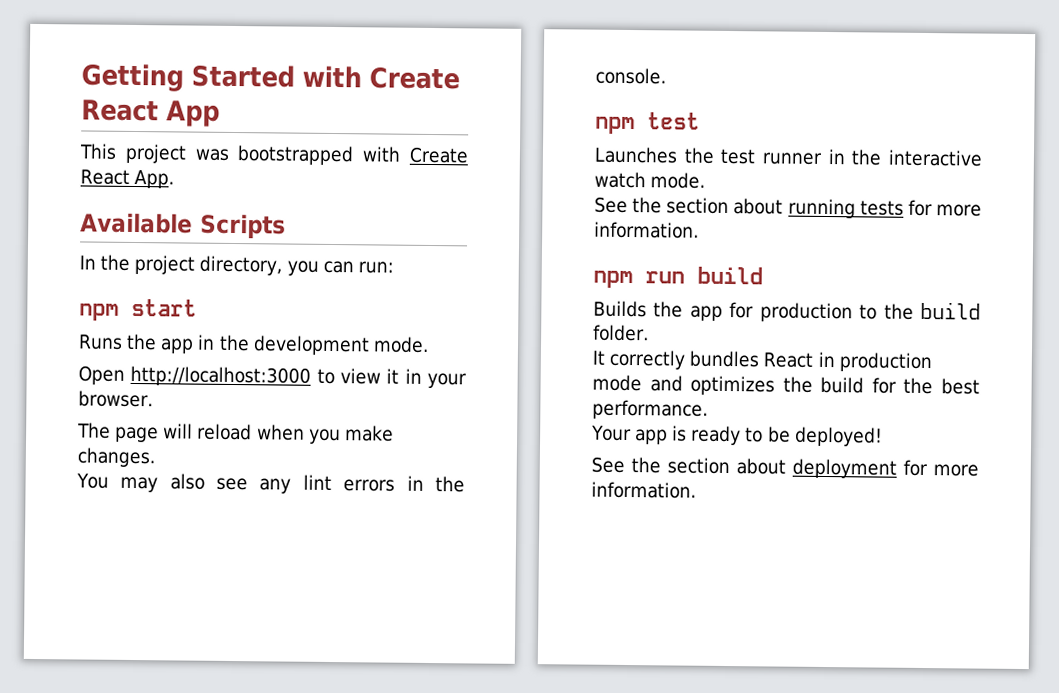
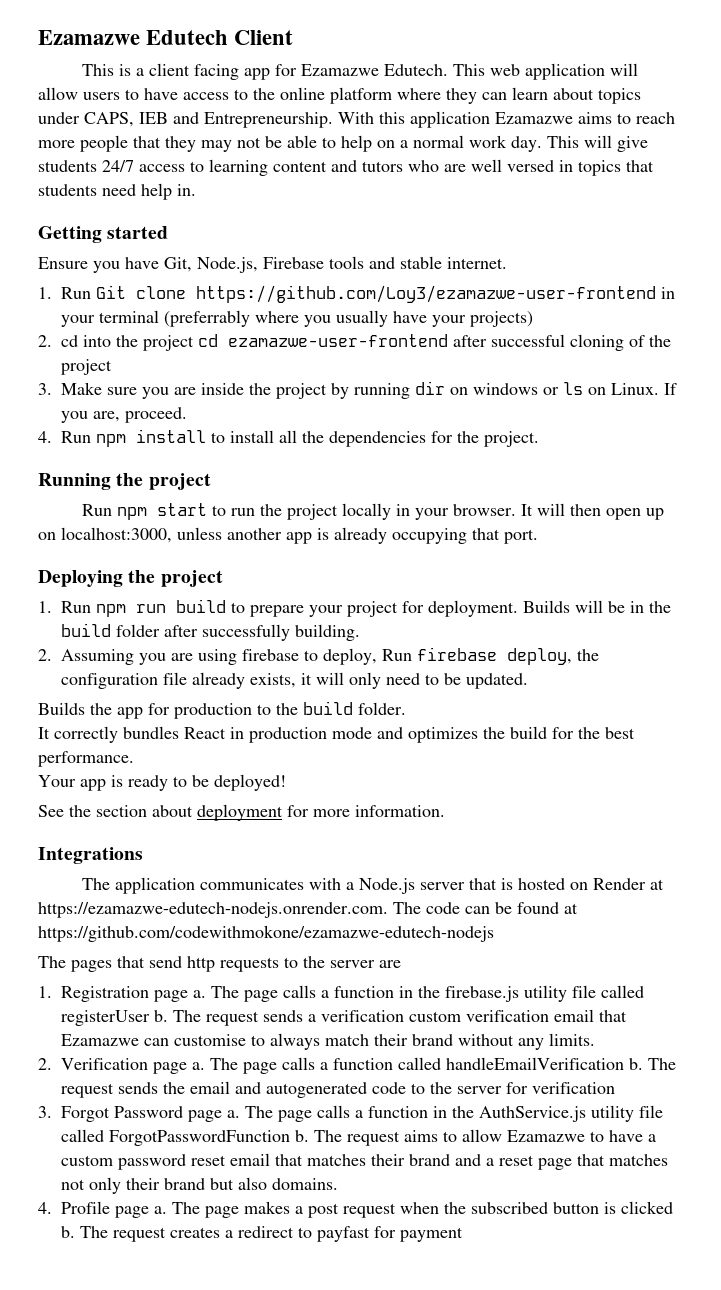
- Getting Started with Create React App
- This project was bootstrapped with Create React App.
- Available Scripts
- In the project directory, you can run:
- npm start
- Runs the app in the development mode.
- Open http://localhost:3000 to view it in your browser.
- The page will reload when you make changes.
- You may also see any lint errors in the console.
- npm test
- Launches the test runner in the interactive watch mode.
- See the section about running tests for more information.
- npm run build
+ Ezamazwe Edutech Client
+ This is a client facing app for Ezamazwe Edutech. This web application will allow users to have access to the online platform where they can learn about topics under CAPS, IEB and Entrepreneurship. With this application Ezamazwe aims to reach more people that they may not be able to help on a normal work day. This will give students 24/7 access to learning content and tutors who are well versed in topics that students need help in.
+ Getting started
+ Ensure you have Git, Node.js, Firebase tools and stable internet.
+ 1. Run Git clone https://github.com/Loy3/ezamazwe-user-frontend in your terminal (preferrably where you usually have your projects)
+ 2. cd into the project cd ezamazwe-user-frontend after successful cloning of the project
+ 3. Make sure you are inside the project by running dir on windows or ls on Linux. If you are, proceed.
+ 4. Run npm install to install all the dependencies for the project.
+ Running the project
+ Run npm start to run the project locally in your browser. It will then open up on localhost:3000, unless another app is already occupying that port.
+ Deploying the project
+ 1. Run npm run build to prepare your project for deployment. Builds will be in the build folder after successfully building.
+ 2. Assuming you are using firebase to deploy, Run firebase deploy, the configuration file already exists, it will only need to be updated.
+ Integrations
+ The application communicates with a Node.js server that is hosted on Render at https://ezamazwe-edutech-nodejs.onrender.com. The code can be found at https://github.com/codewithmokone/ezamazwe-edutech-nodejs
+ The pages that send http requests to the server are
+ 1. Registration page a. The page calls a function in the firebase.js utility file called registerUser b. The request sends a verification custom verification email that Ezamazwe can customise to always match their brand without any limits.
+ 2. Verification page a. The page calls a function called handleEmailVerification b. The request sends the email and autogenerated code to the server for verification
+ 3. Forgot Password page a. The page calls a function in the AuthService.js utility file called ForgotPasswordFunction b. The request aims to allow Ezamazwe to have a custom password reset email that matches their brand and a reset page that matches not only their brand but also domains.
+ 4. Profile page a. The page makes a post request when the subscribed button is clicked b. The request creates a redirect to payfast for payment

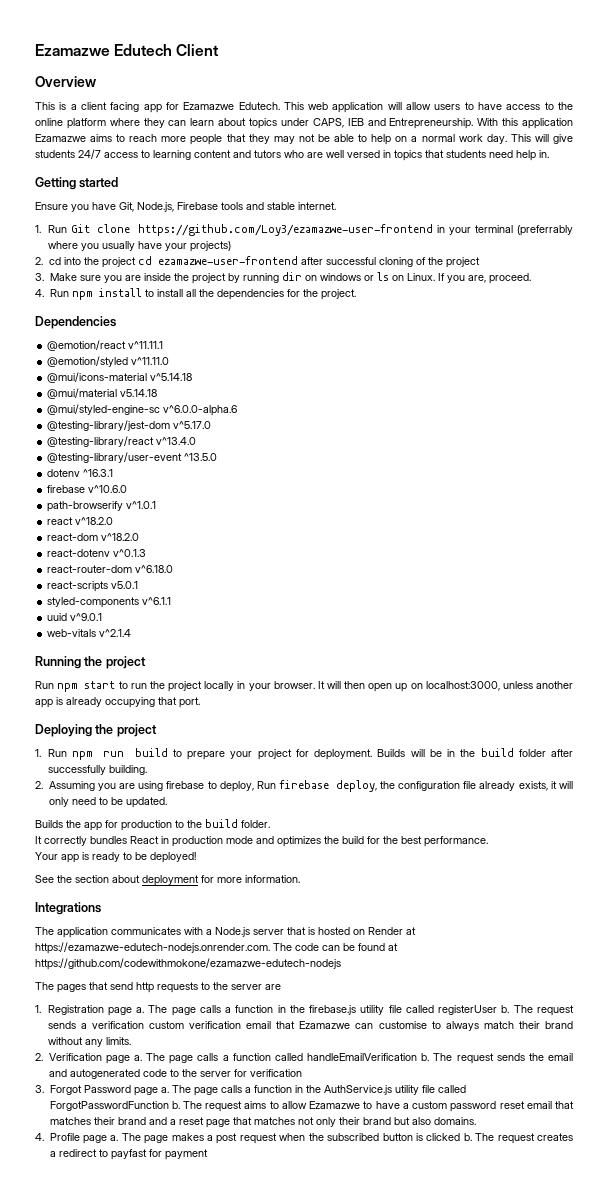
+ Overview
+ Dependencies
+ @emotion/react v^11.11.1
+ @emotion/styled v^11.11.0
+ @mui/icons-material v^5.14.18
+ @mui/material v5.14.18
+ @mui/styled-engine-sc v^6.0.0-alpha.6
+ @testing-library/jest-dom v^5.17.0
+ @testing-library/react v^13.4.0
+ @testing-library/user-event ^13.5.0
+ dotenv ^16.3.1
+ firebase v^10.6.0
+ path-browserify v^1.0.1
+ react v^18.2.0
+ react-dom v^18.2.0
+ react-dotenv v^0.1.3
+ react-router-dom v^6.18.0
+ react-scripts v5.0.1
+ styled-components v^6.1.1
+ uuid v^9.0.1
+ web-vitals v^2.1.4

